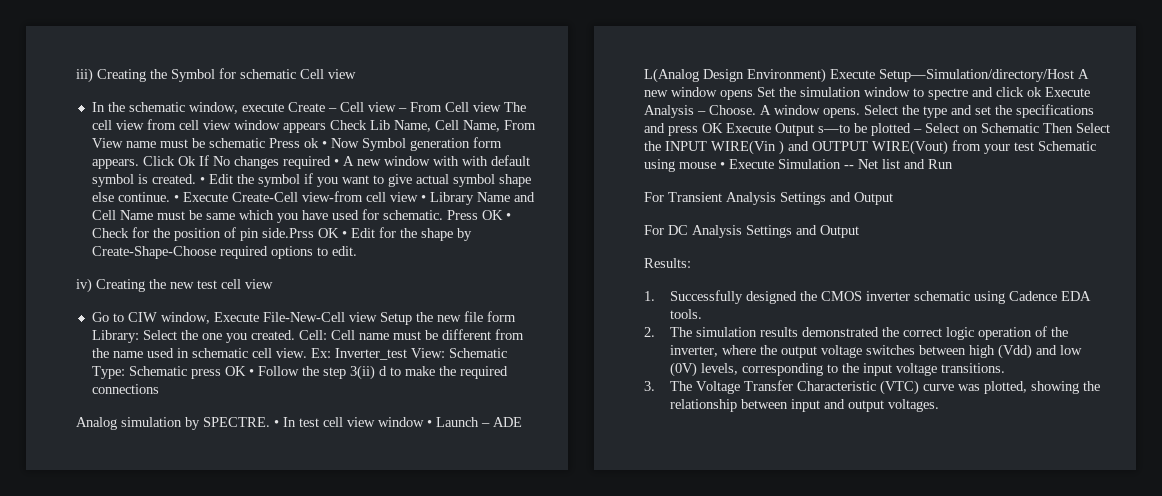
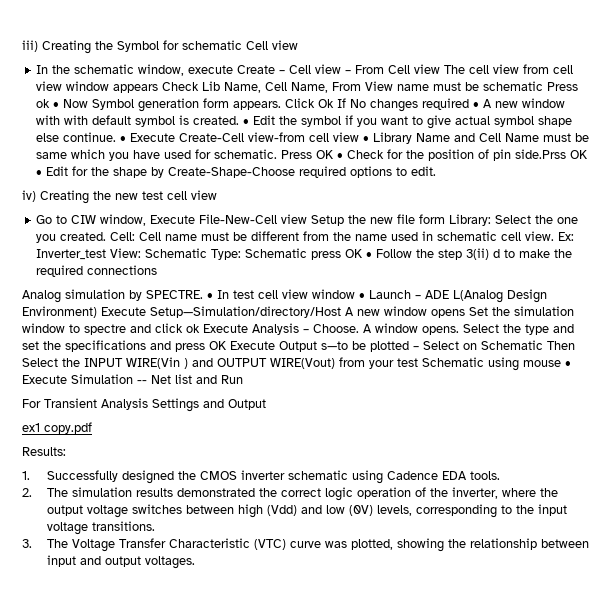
- For DC Analysis Settings and Output
+ ex1 copy.pdf

